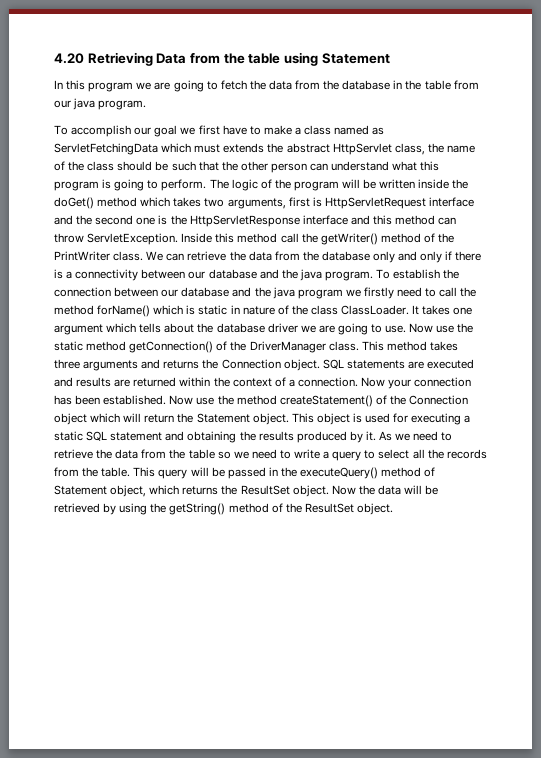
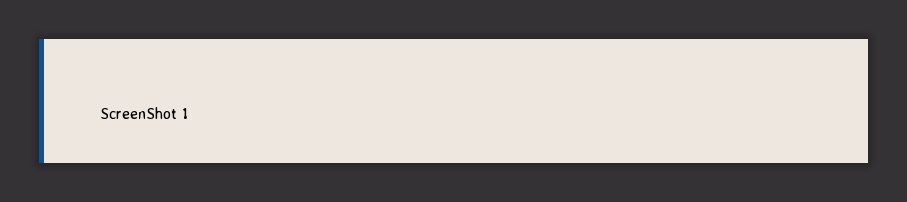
- 4.20 Retrieving Data from the table using Statement
- In this program we are going to fetch the data from the database in the table from our java program.
- To accomplish our goal we first have to make a class named as ServletFetchingData which must extends the abstract HttpServlet class, the name of the class should be such that the other person can understand what this program is going to perform. The logic of the program will be written inside the doGet() method which takes two arguments, first is HttpServletRequest interface and the second one is the HttpServletResponse interface and this method can throw ServletException. Inside this method call the getWriter() method of the PrintWriter class. We can retrieve the data from the database only and only if there is a connectivity between our database and the java program. To establish the connection between our database and the java program we firstly need to call the method forName() which is static in nature of the class ClassLoader. It takes one argument which tells about the database driver we are going to use. Now use the static method getConnection() of the DriverManager class. This method takes three arguments and returns the Connection object. SQL statements are executed and results are returned within the context of a connection. Now your connection has been established. Now use the method createStatement() of the Connection object which will return the Statement object. This object is used for executing a static SQL statement and obtaining the results produced by it. As we need to retrieve the data from the table so we need to write a query to select all the records from the table. This query will be passed in the executeQuery() method of Statement object, which returns the ResultSet object. Now the data will be retrieved by using the getString() method of the ResultSet object.
+ ScreenShot 1

